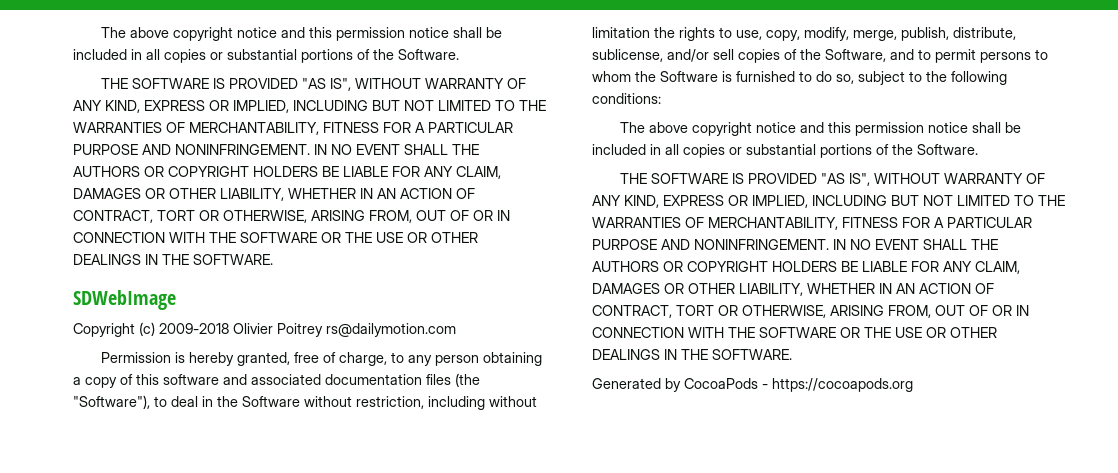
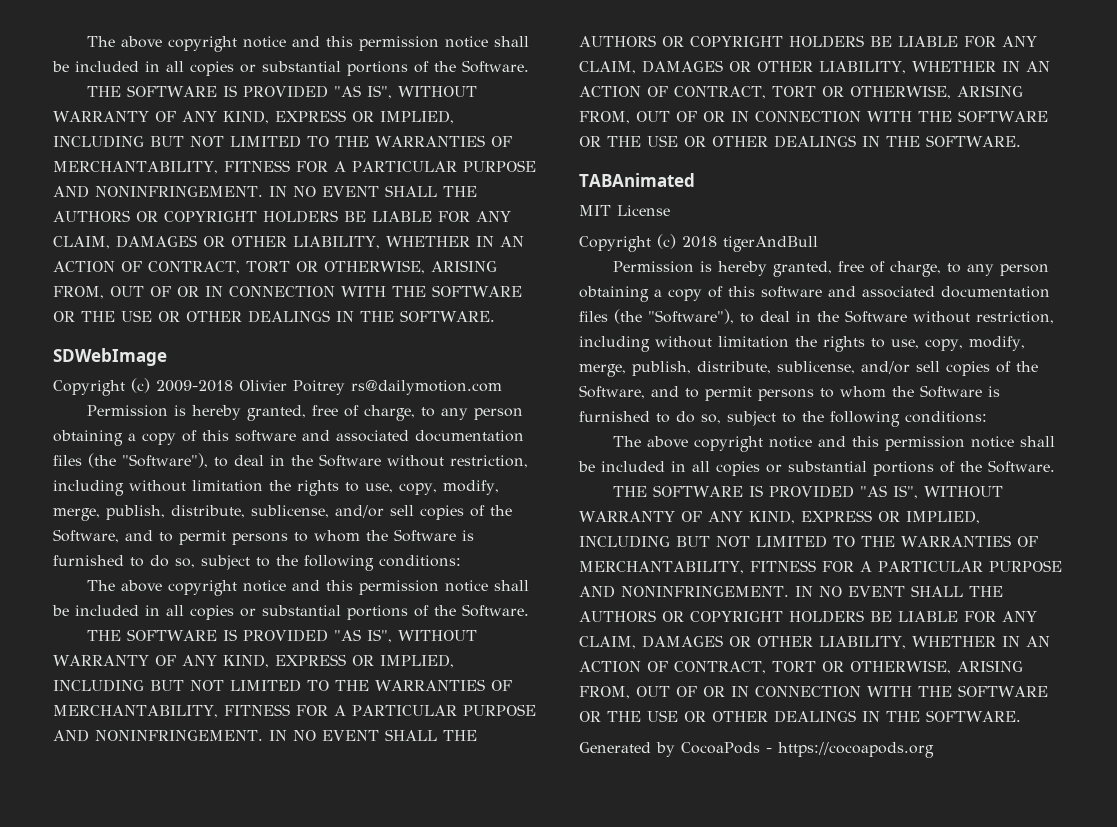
+ TABAnimated
+ MIT License
+ Copyright (c) 2018 tigerAndBull
+ Permission is hereby granted, free of charge, to any person obtaining a copy of this software and associated documentation files (the "Software"), to deal in the Software without restriction, including without limitation the rights to use, copy, modify, merge, publish, distribute, sublicense, and/or sell copies of the Software, and to permit persons to whom the Software is furnished to do so, subject to the following conditions:
+ The above copyright notice and this permission notice shall be included in all copies or substantial portions of the Software.
+ THE SOFTWARE IS PROVIDED "AS IS", WITHOUT WARRANTY OF ANY KIND, EXPRESS OR IMPLIED, INCLUDING BUT NOT LIMITED TO THE WARRANTIES OF MERCHANTABILITY, FITNESS FOR A PARTICULAR PURPOSE AND NONINFRINGEMENT. IN NO EVENT SHALL THE AUTHORS OR COPYRIGHT HOLDERS BE LIABLE FOR ANY CLAIM, DAMAGES OR OTHER LIABILITY, WHETHER IN AN ACTION OF CONTRACT, TORT OR OTHERWISE, ARISING FROM, OUT OF OR IN CONNECTION WITH THE SOFTWARE OR THE USE OR OTHER DEALINGS IN THE SOFTWARE.

